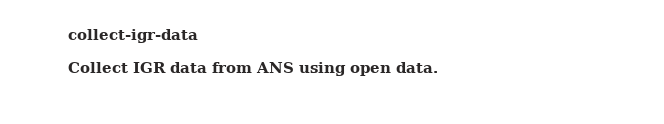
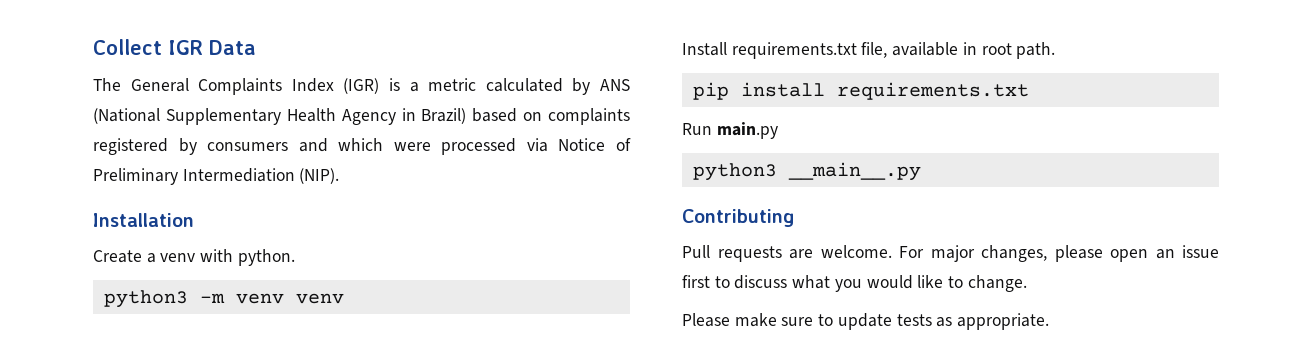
- collect-igr-data
- Collect IGR data from ANS using open data.
+ Collect IGR Data
+ The General Complaints Index (IGR) is a metric calculated by ANS (National Supplementary Health Agency in Brazil) based on complaints registered by consumers and which were processed via Notice of Preliminary Intermediation (NIP).
+ Installation
+ Create a venv with python.
+ python3 -m venv venv
+ Install requirements.txt file, available in root path.
+ pip install requirements.txt
+ Run main.py
+ python3 __main__.py
+ Contributing
+ Pull requests are welcome. For major changes, please open an issue first to discuss what you would like to change.
+ Please make sure to update tests as appropriate.

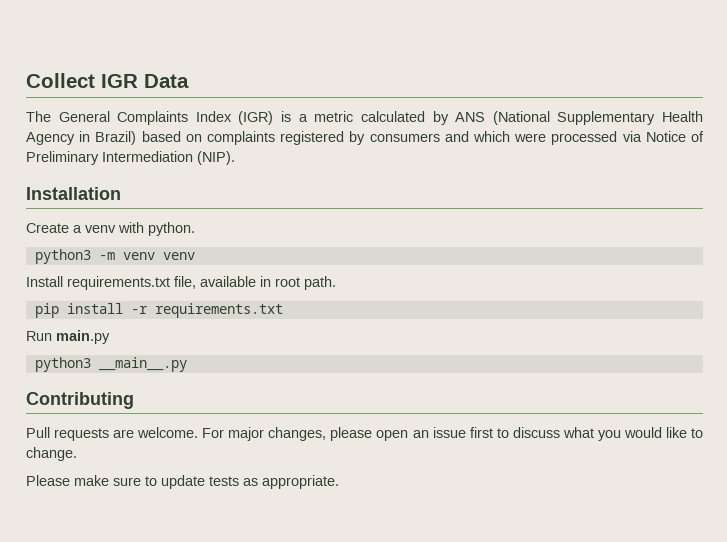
- pip install requirements.txt
+ pip install -r requirements.txt

